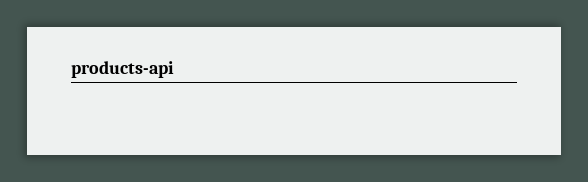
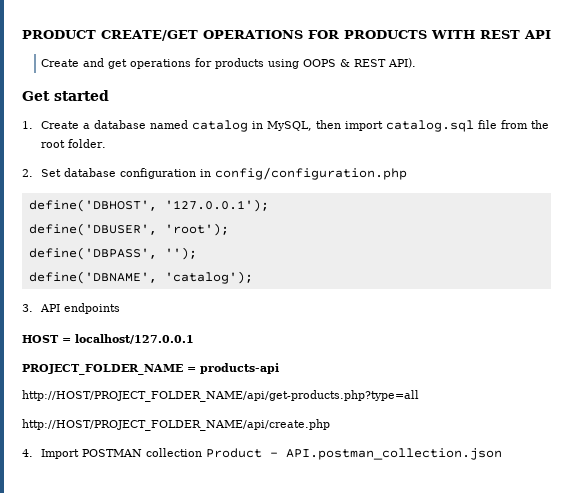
- products-api
+ PRODUCT CREATE/GET OPERATIONS FOR PRODUCTS WITH REST API
+ Create and get operations for products using OOPS & REST API).
+ Get started
+ 1. Create a database named catalog in MySQL, then import catalog.sql file from the root folder.
+ 2. Set database configuration in config/configuration.php
+ define('DBHOST', '127.0.0.1');
+ define('DBUSER', 'root');
+ define('DBPASS', '');
+ define('DBNAME', 'catalog');
+ 3. API endpoints
+ HOST = localhost/127.0.0.1
+ PROJECT_FOLDER_NAME = products-api
+ http://HOST/PROJECT_FOLDER_NAME/api/get-products.php?type=all
+ http://HOST/PROJECT_FOLDER_NAME/api/create.php
+ 4. Import POSTMAN collection Product - API.postman_collection.json

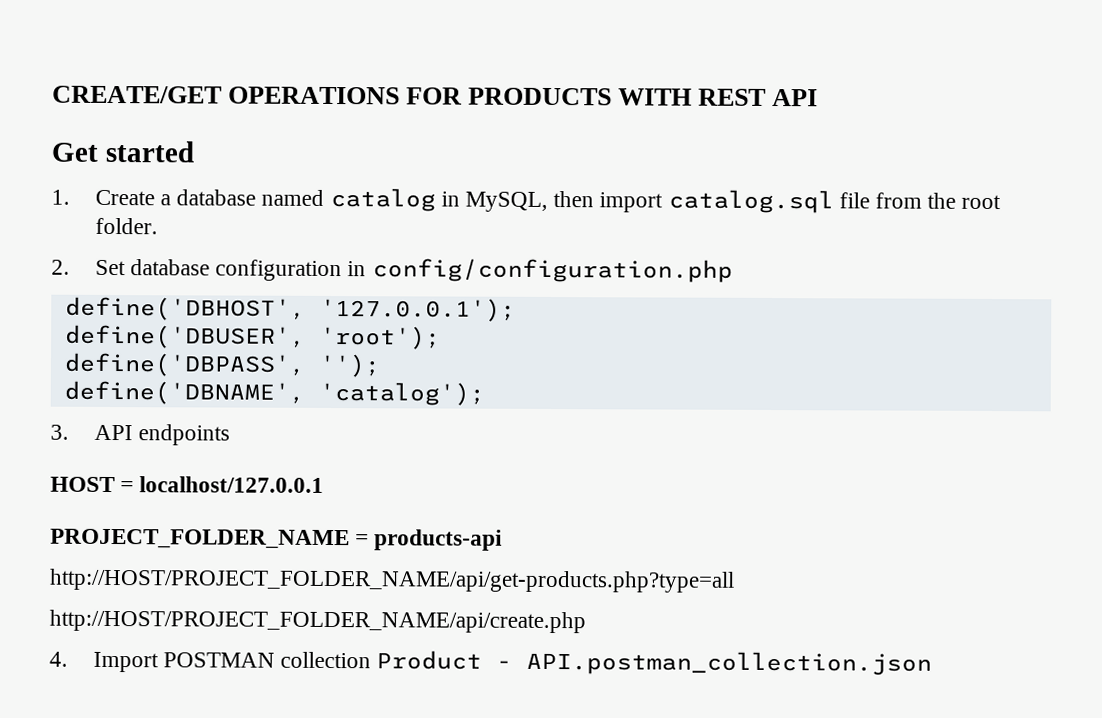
- PRODUCT CREATE/GET OPERATIONS FOR PRODUCTS WITH REST API
+ CREATE/GET OPERATIONS FOR PRODUCTS WITH REST API
- Create and get operations for products using OOPS & REST API).

